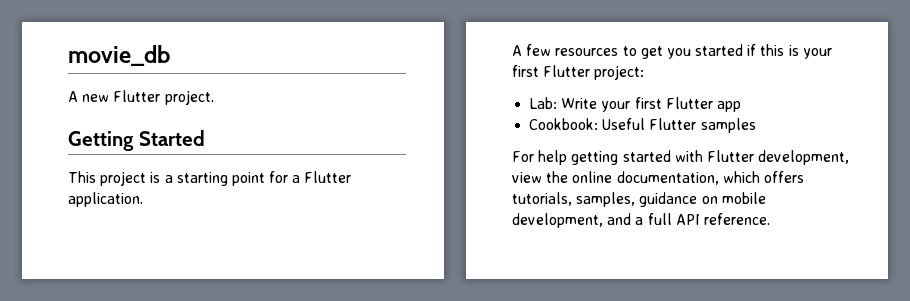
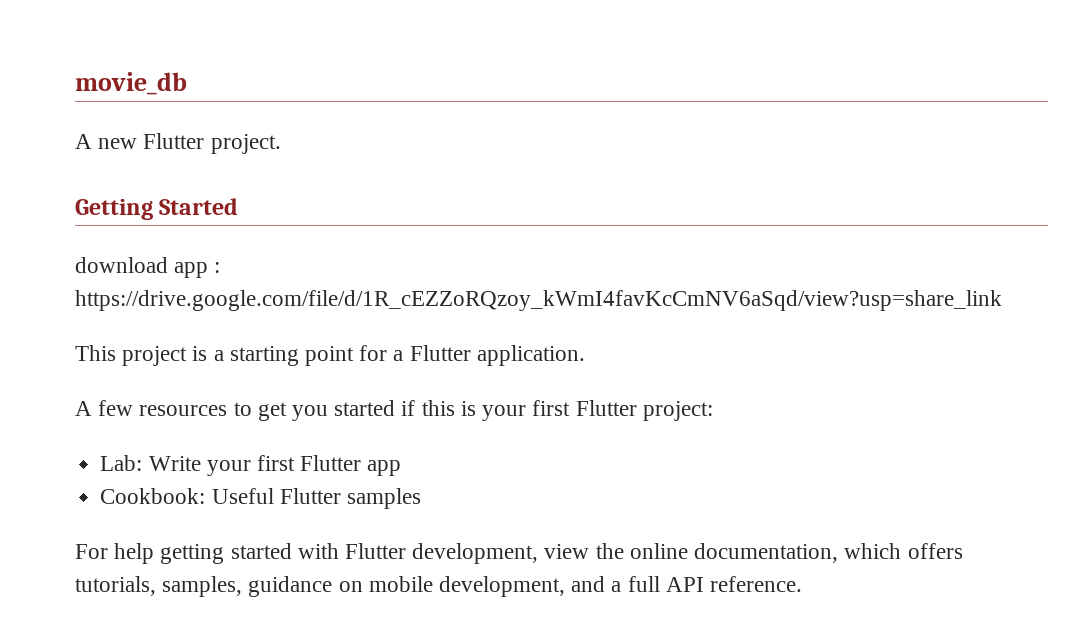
+ download app : https://drive.google.com/file/d/1R_cEZZoRQzoy_kWmI4favKcCmNV6aSqd/view?usp=share_link

